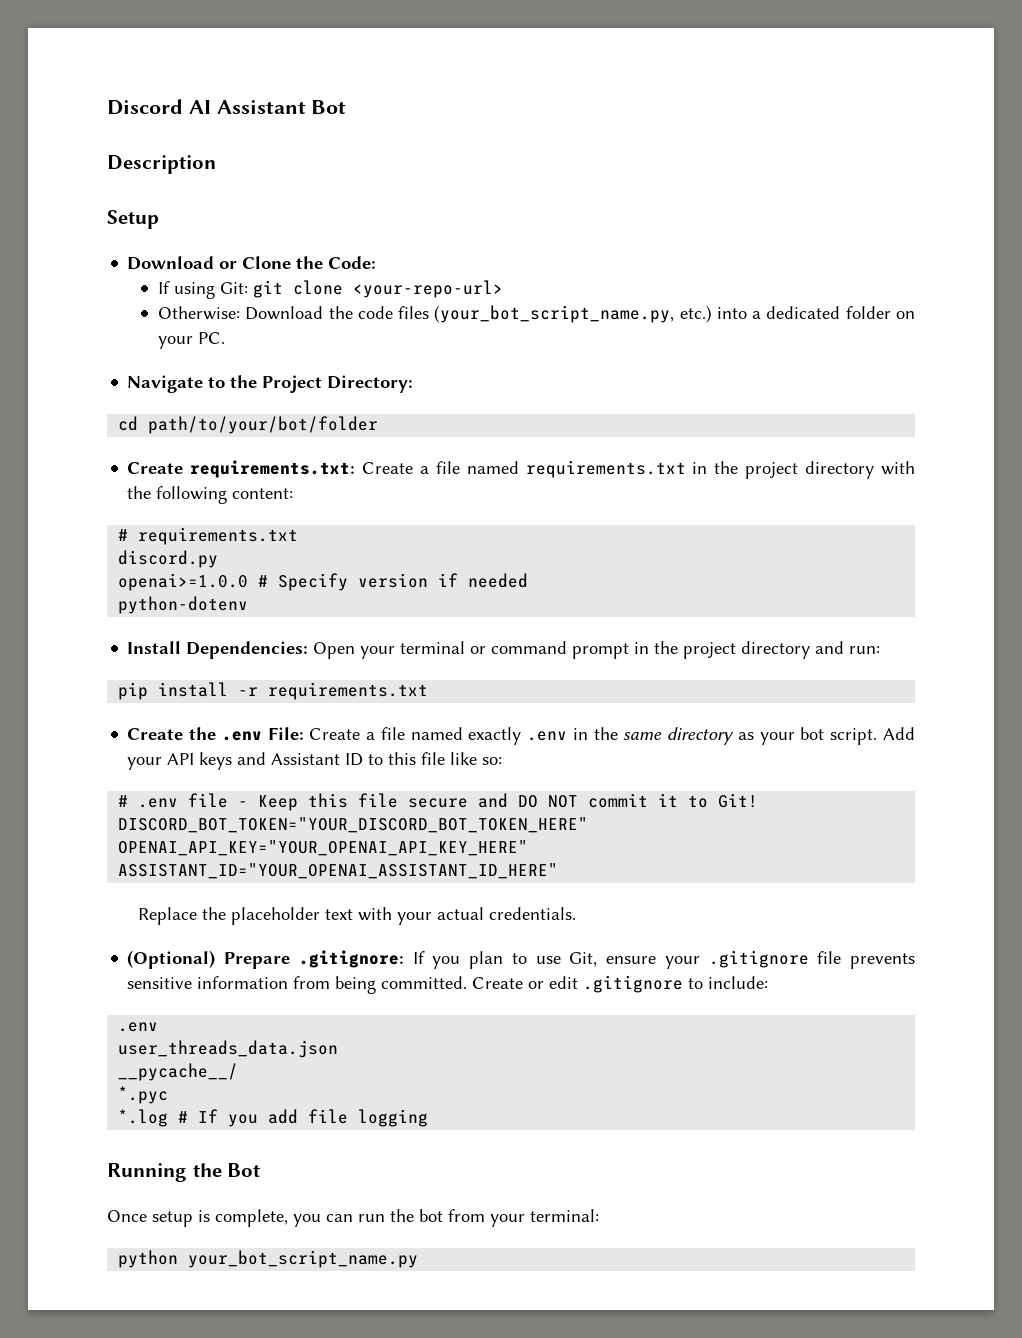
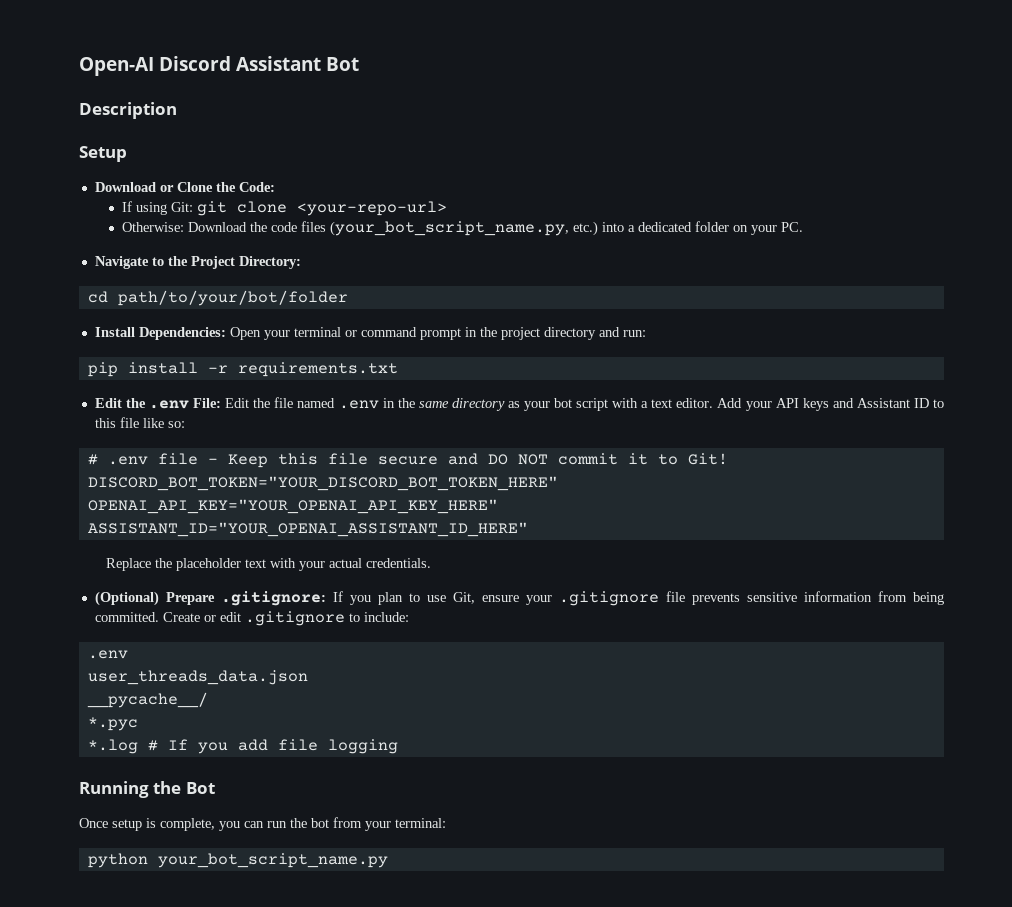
- Discord AI Assistant Bot
+ Open-AI Discord Assistant Bot
- Create requirements.txt: Create a file named requirements.txt in the project directory with the following content:
- # requirements.txt
- discord.py
- openai>=1.0.0 # Specify version if needed
- python-dotenv
- Create the .env File: Create a file named exactly .env in the same directory as your bot script.
+ Edit the .env File: Edit the file named .env in the same directory as your bot script with a text editor.

